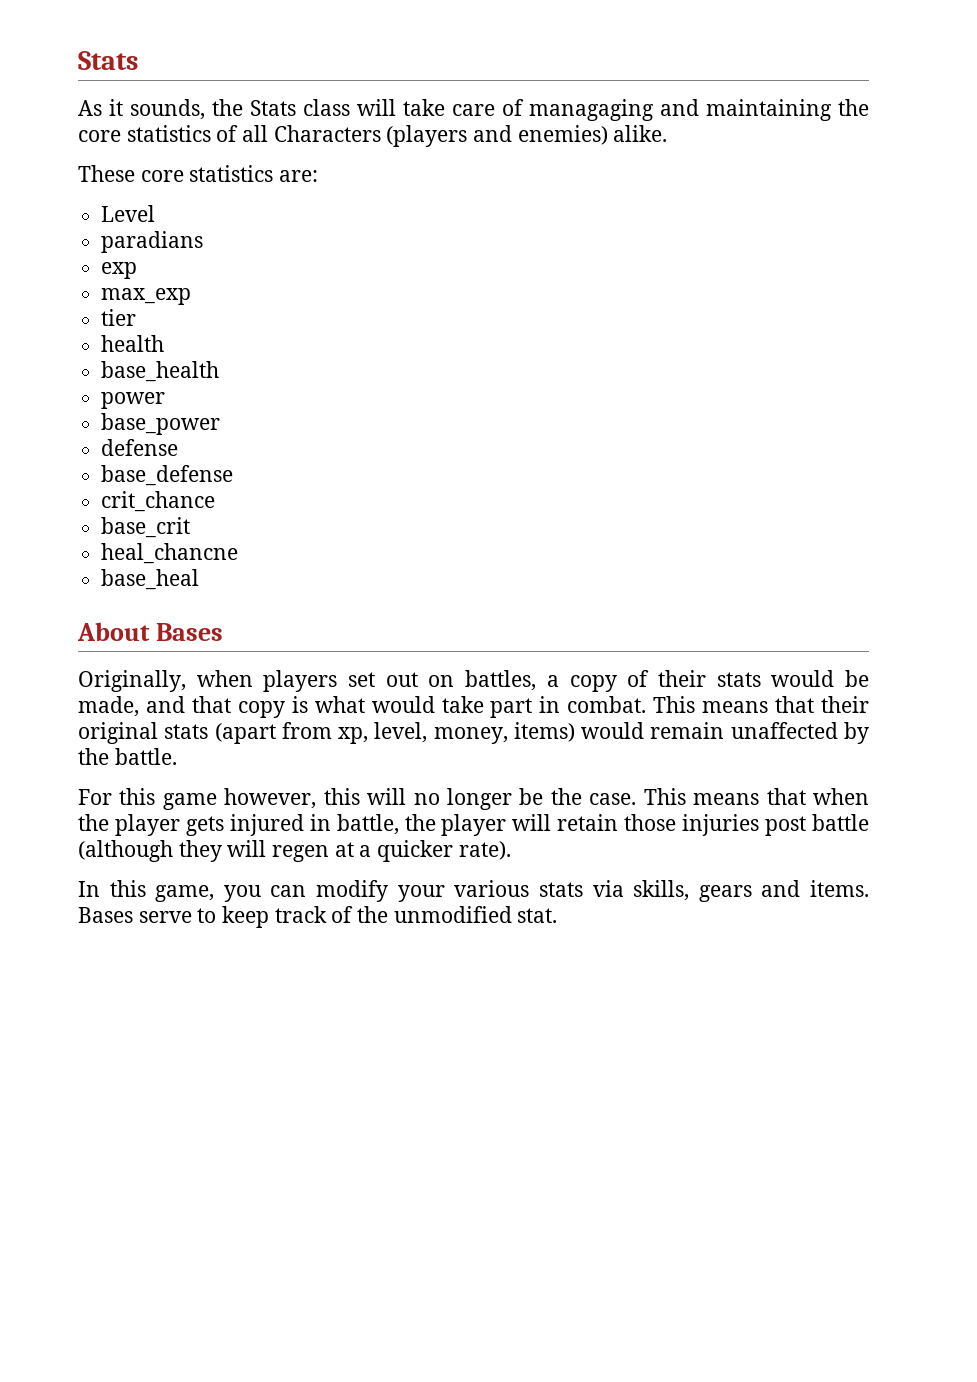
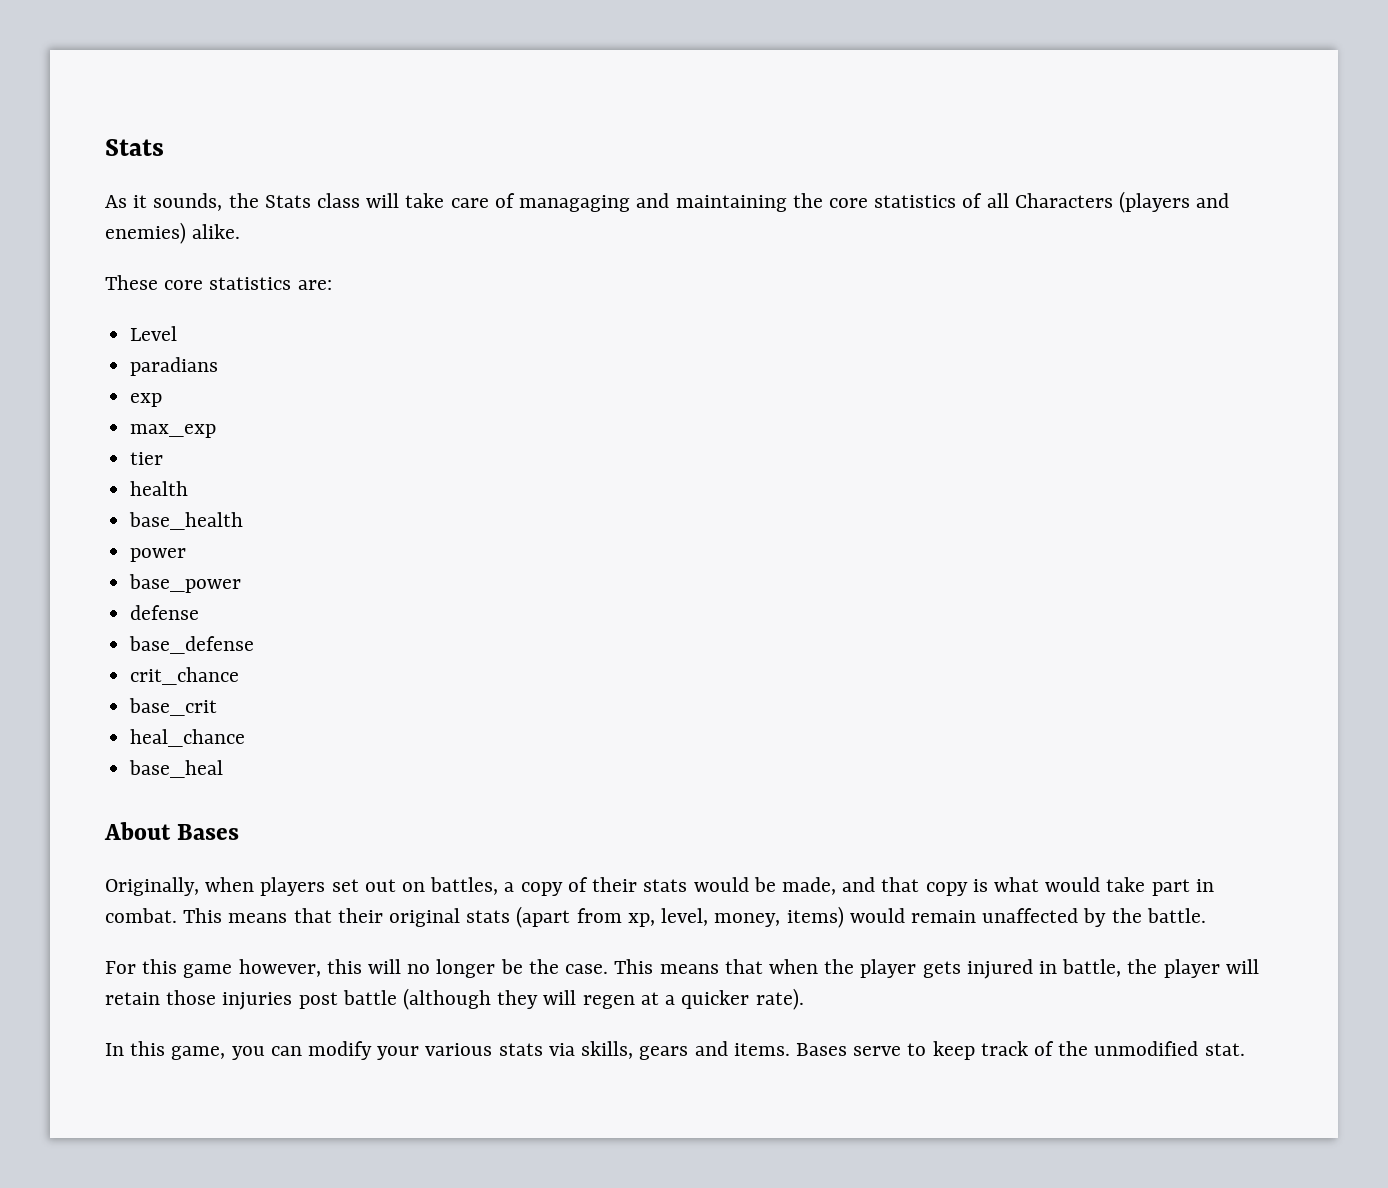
- heal_chancne
+ heal_chance

